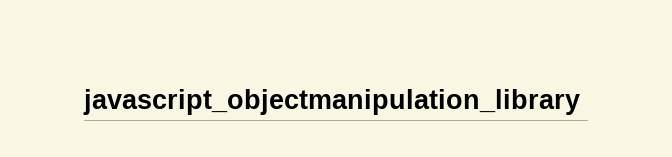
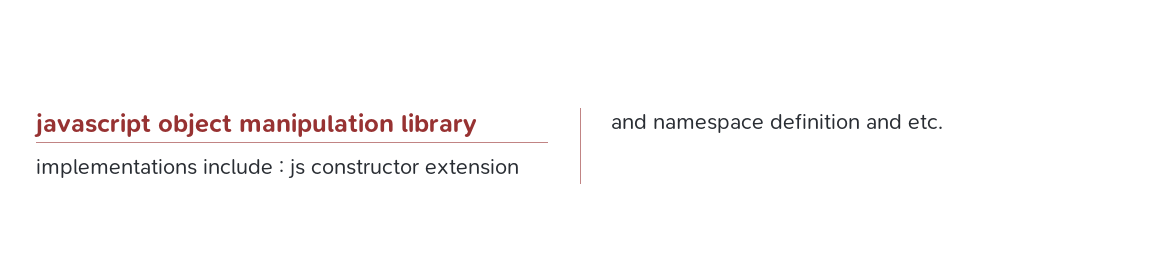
- javascript_objectmanipulation_library
+ javascript object manipulation library
+ implementations include : js constructor extension and namespace definition and etc.

